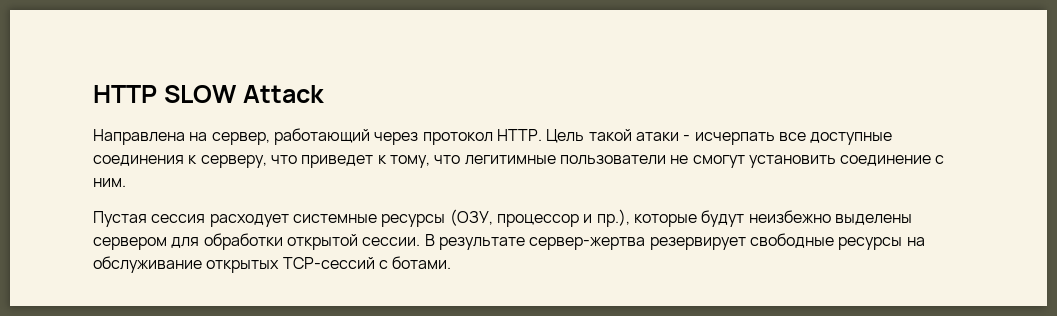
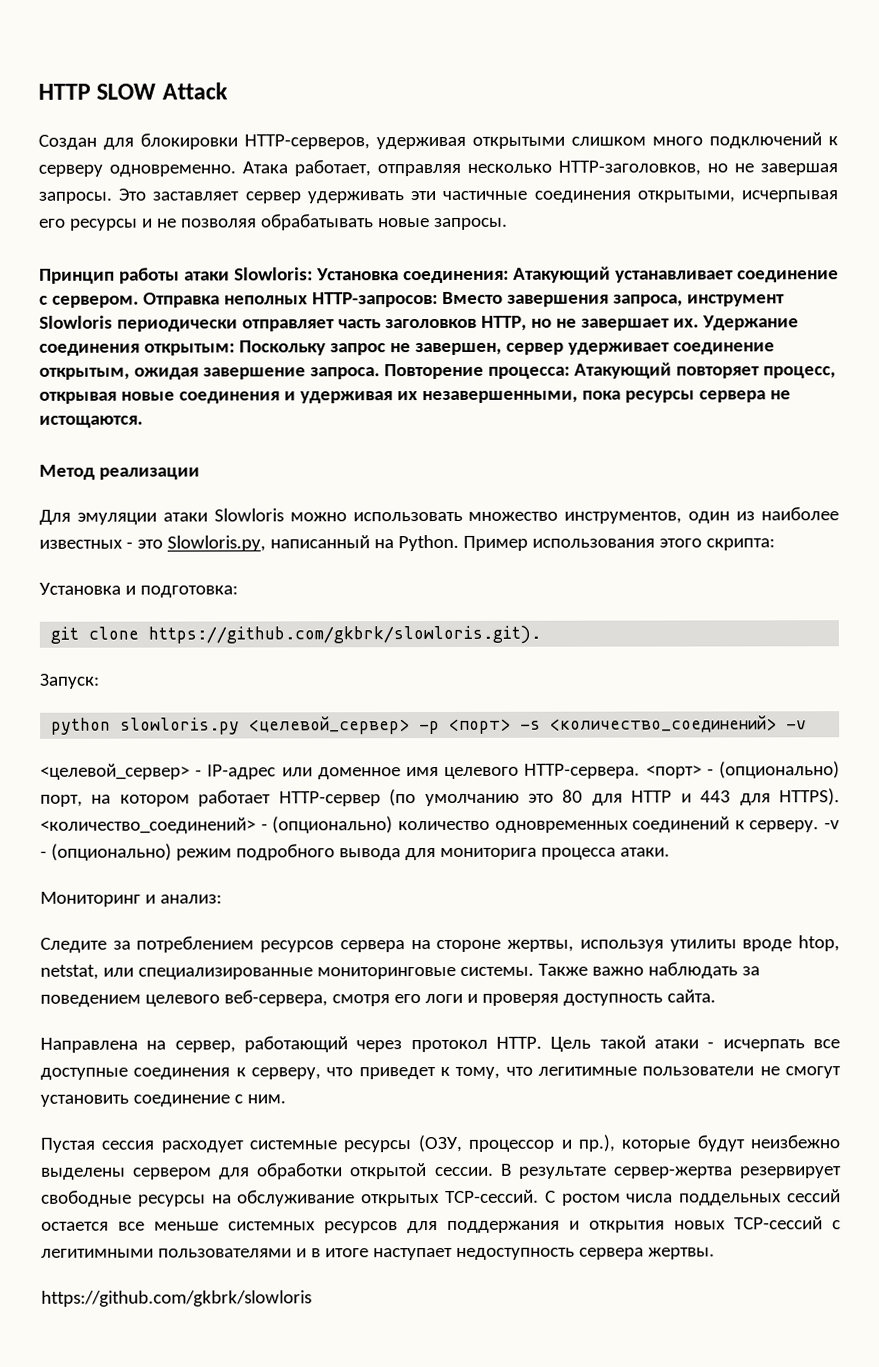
+ Создан для блокировки HTTP-серверов, удерживая открытыми слишком много подключений к серверу одновременно. Атака работает, отправляя несколько HTTP-заголовков, но не завершая запросы. Это заставляет сервер удерживать эти частичные соединения открытыми, исчерпывая его ресурсы и не позволяя обрабатывать новые запросы.
+ Принцип работы атаки Slowloris: Установка соединения: Атакующий устанавливает соединение с сервером. Отправка неполных HTTP-запросов: Вместо завершения запроса, инструмент Slowloris периодически отправляет часть заголовков HTTP, но не завершает их. Удержание соединения открытым: Поскольку запрос не завершен, сервер удерживает соединение открытым, ожидая завершение запроса. Повторение процесса: Атакующий повторяет процесс, открывая новые соединения и удерживая их незавершенными, пока ресурсы сервера не истощаются.
+ Метод реализации
+ Для эмуляции атаки Slowloris можно использовать множество инструментов, один из наиболее известных - это Slowloris.py, написанный на Python. Пример использования этого скрипта:
+ Установка и подготовка:
+ git clone https://github.com/gkbrk/slowloris.git).
+ Запуск:
+ python slowloris.py <целевой_сервер> -p <порт> -s <количество_соединений> -v
+ <целевой_сервер> - IP-адрес или доменное имя целевого HTTP-сервера. <порт> - (опционально) порт, на котором работает HTTP-сервер (по умолчанию это 80 для HTTP и 443 для HTTPS). <количество_соединений> - (опционально) количество одновременных соединений к серверу. -v - (опционально) режим подробного вывода для мониторига процесса атаки.
+ Мониторинг и анализ:
+ Следите за потреблением ресурсов сервера на стороне жертвы, используя утилиты вроде htop, netstat, или специализированные мониторинговые системы. Также важно наблюдать за поведением целевого веб-сервера, смотря его логи и проверяя доступность сайта.
- В результате сервер-жертва резервирует свободные ресурсы на обслуживание открытых TCP-сессий с ботами.
+ В результате сервер-жертва резервирует свободные ресурсы на обслуживание открытых TCP-сессий. С ростом числа поддельных сессий остается все меньше системных ресурсов для поддержания и открытия новых TCP-сессий с легитимными пользователями и в итоге наступает недоступность сервера жертвы.
+ https://github.com/gkbrk/slowloris

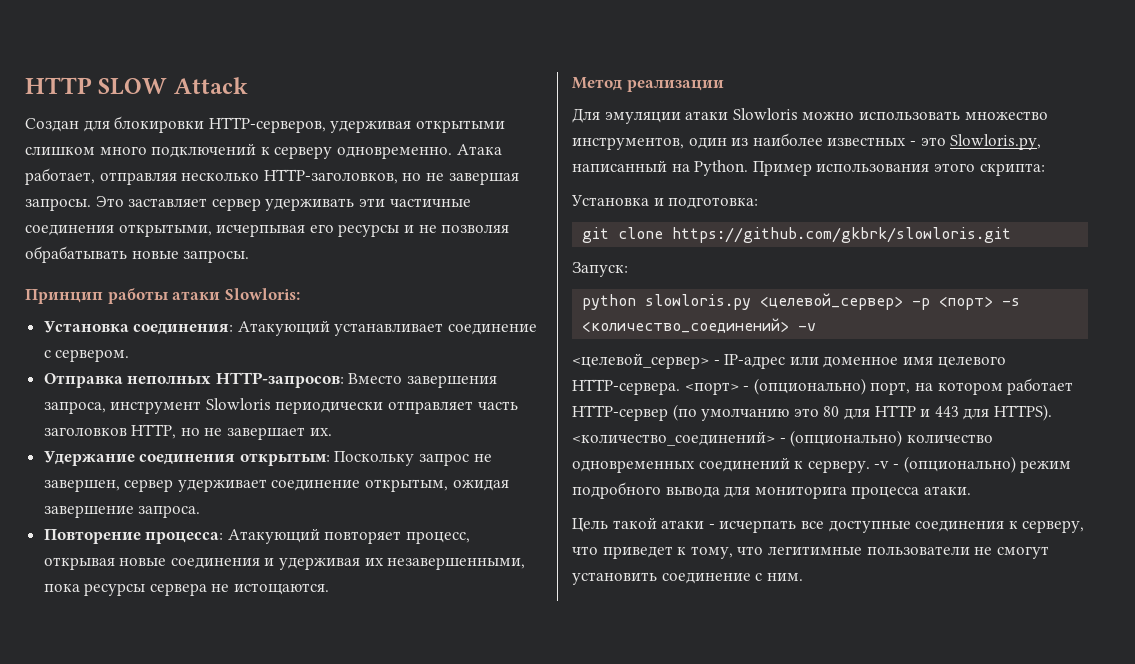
- Принцип работы атаки Slowloris: Установка соединения: Атакующий устанавливает соединение с сервером. Отправка неполных HTTP-запросов: Вместо завершения запроса, инструмент Slowloris периодически отправляет часть заголовков HTTP, но не завершает их. Удержание соединения открытым: Поскольку запрос не завершен, сервер удерживает соединение открытым, ожидая завершение запроса. Повторение процесса: Атакующий повторяет процесс, открывая новые соединения и удерживая их незавершенными, пока ресурсы сервера не истощаются.
+ Принцип работы атаки Slowloris:
+ Установка соединения: Атакующий устанавливает соединение с сервером.
+ Отправка неполных HTTP-запросов: Вместо завершения запроса, инструмент Slowloris периодически отправляет часть заголовков HTTP, но не завершает их.
+ Удержание соединения открытым: Поскольку запрос не завершен, сервер удерживает соединение открытым, ожидая завершение запроса.
+ Повторение процесса: Атакующий повторяет процесс, открывая новые соединения и удерживая их незавершенными, пока ресурсы сервера не истощаются.
- git clone https://github.com/gkbrk/slowloris.git).
+ git clone https://github.com/gkbrk/slowloris.git
- Мониторинг и анализ:
- Следите за потреблением ресурсов сервера на стороне жертвы, используя утилиты вроде htop, netstat, или специализированные мониторинговые системы. Также важно наблюдать за поведением целевого веб-сервера, смотря его логи и проверяя доступность сайта.
- Направлена на сервер, работающий через протокол HTTP.
- Пустая сессия расходует системные ресурсы (ОЗУ, процессор и пр.), которые будут неизбежно выделены сервером для обработки открытой сессии. В результате сервер-жертва резервирует свободные ресурсы на обслуживание открытых TCP-сессий. С ростом числа поддельных сессий остается все меньше системных ресурсов для поддержания и открытия новых TCP-сессий с легитимными пользователями и в итоге наступает недоступность сервера жертвы.
- https://github.com/gkbrk/slowloris

